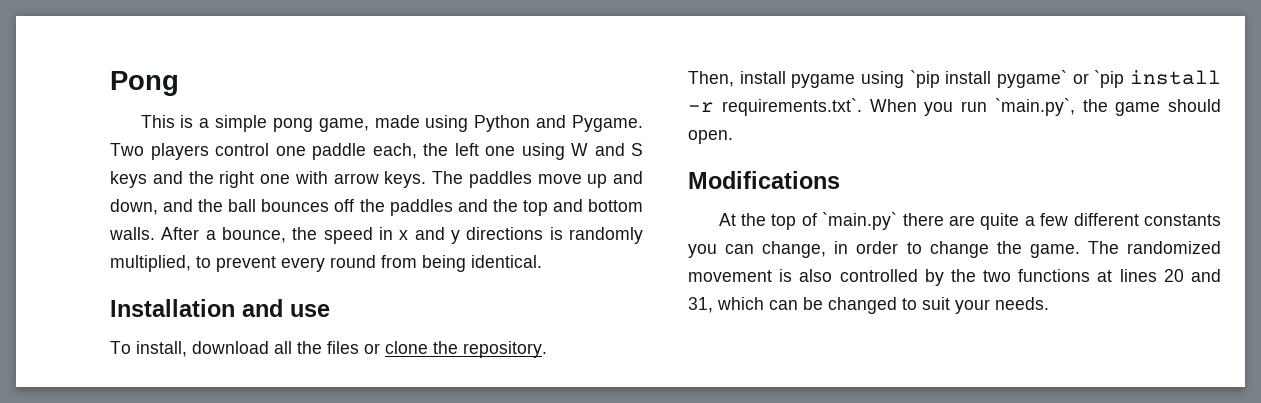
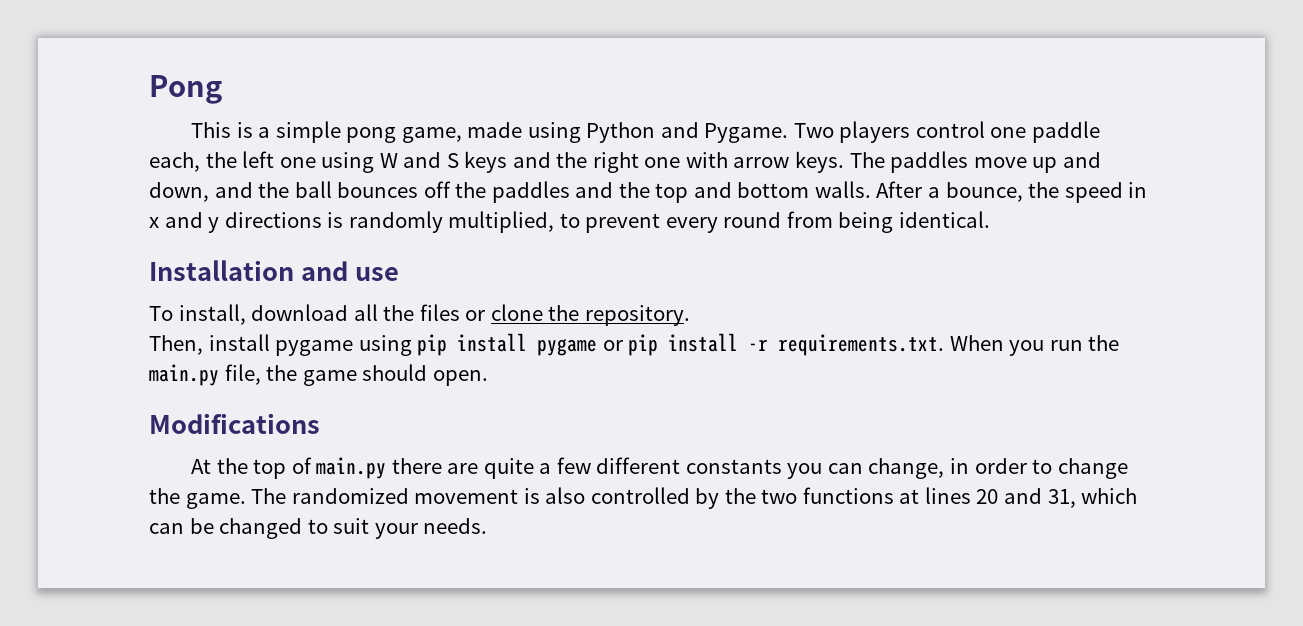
- Then, install pygame using `pip install pygame` or `pip install -r requirements.txt`. When you run `main.py`, the game should open.
+ Then, install pygame using pip install pygame or pip install -r requirements.txt. When you run the main.py file, the game should open.
- At the top of `main.py` there are quite a few different constants you can change, in order to change the game.
+ At the top of main.py there are quite a few different constants you can change, in order to change the game.

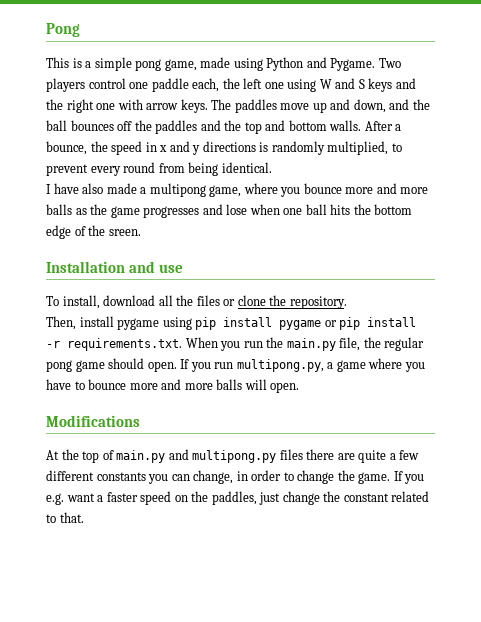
+ I have also made a multipong game, where you bounce more and more balls as the game progresses and lose when one ball hits the bottom edge of the sreen.
- Then, install pygame using pip install pygame or pip install -r requirements.txt. When you run the main.py file, the game should open.
+ Then, install pygame using pip install pygame or pip install -r requirements.txt. When you run the main.py file, the regular pong game should open. If you run multipong.py, a game where you have to bounce more and more balls will open.
- At the top of main.py there are quite a few different constants you can change, in order to change the game.
+ At the top of main.py and multipong.py files there are quite a few different constants you can change, in order to change the game.
- The randomized movement is also controlled by the two functions at lines 20 and 31, which can be changed to suit your needs.
+ If you e.g. want a faster speed on the paddles, just change the constant related to that.

